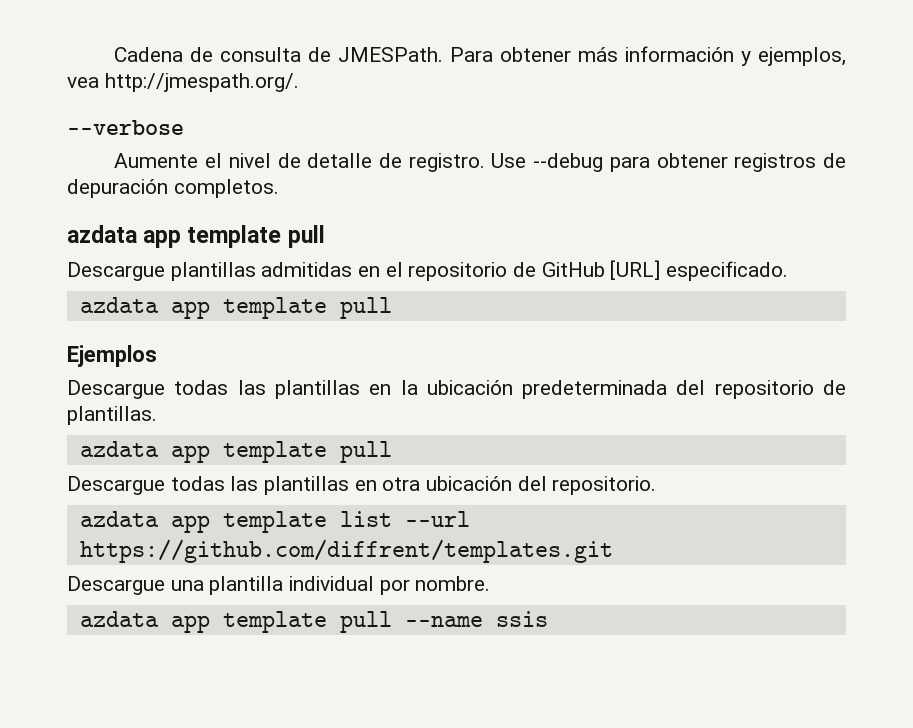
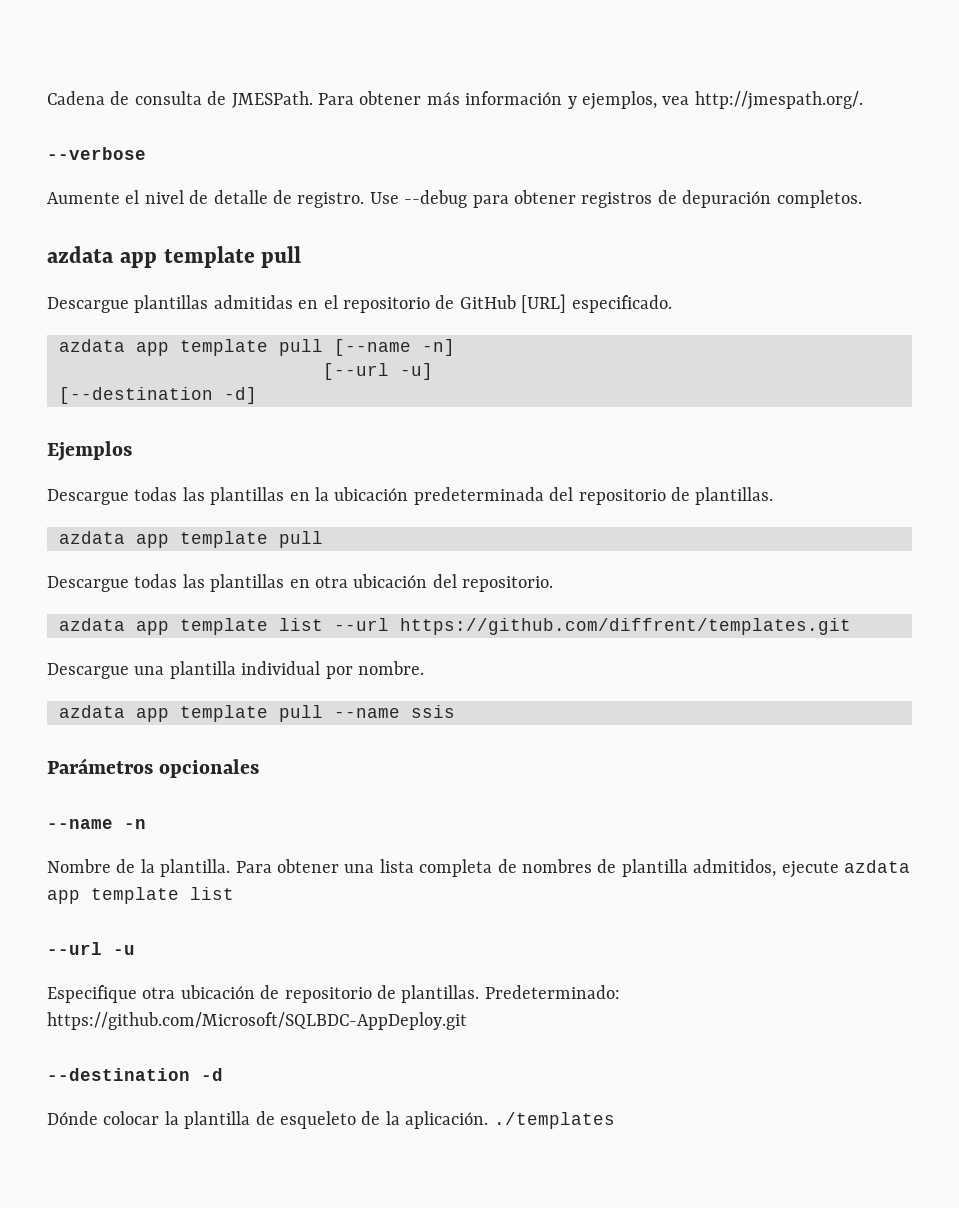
  Descargue plantillas admitidas en el repositorio de GitHub [URL] especificado.
- azdata app template pull
+ azdata app template pull [--name -n]
+ [--url -u]
+ [--destination -d]
+ Parámetros opcionales
+ --name -n
+ Nombre de la plantilla. Para obtener una lista completa de nombres de plantilla admitidos, ejecute azdata app template list
+ --url -u
+ Especifique otra ubicación de repositorio de plantillas. Predeterminado: https://github.com/Microsoft/SQLBDC-AppDeploy.git
+ --destination -d
+ Dónde colocar la plantilla de esqueleto de la aplicación. ./templates

